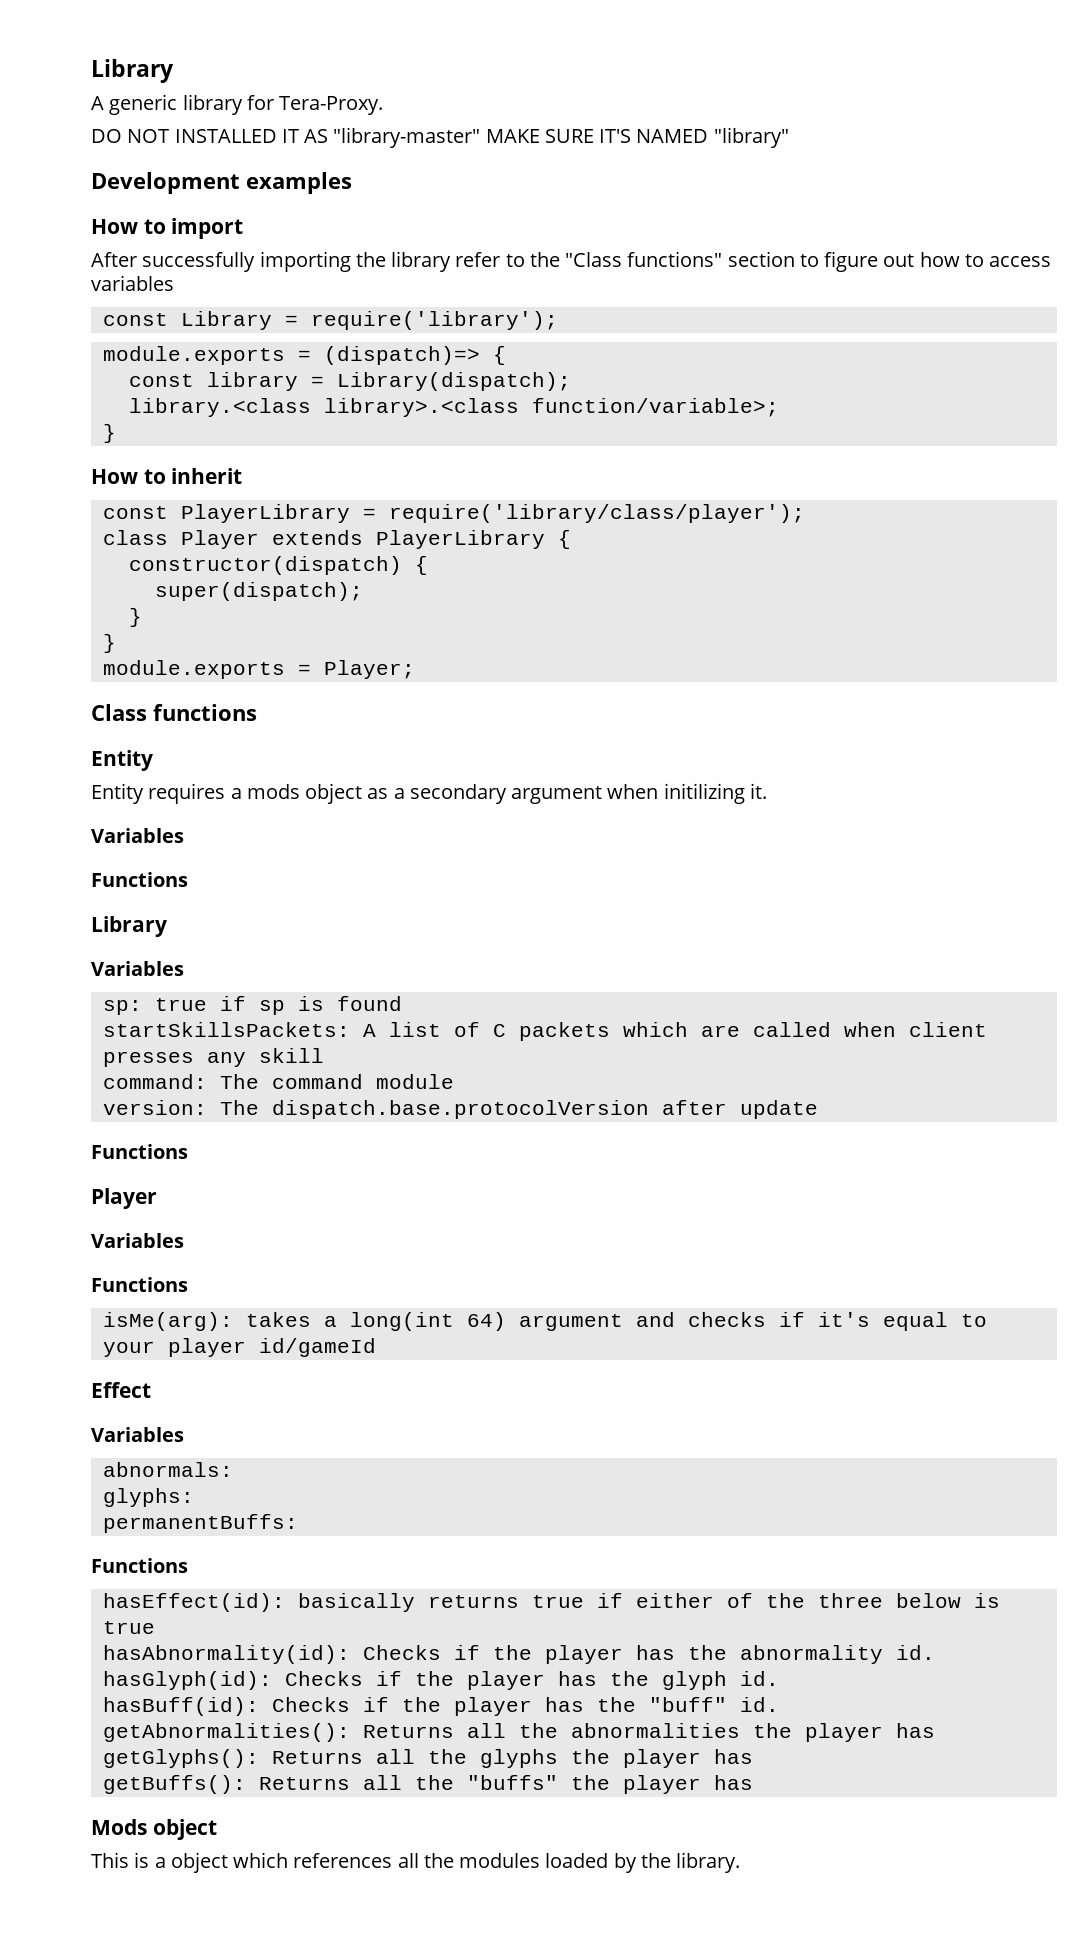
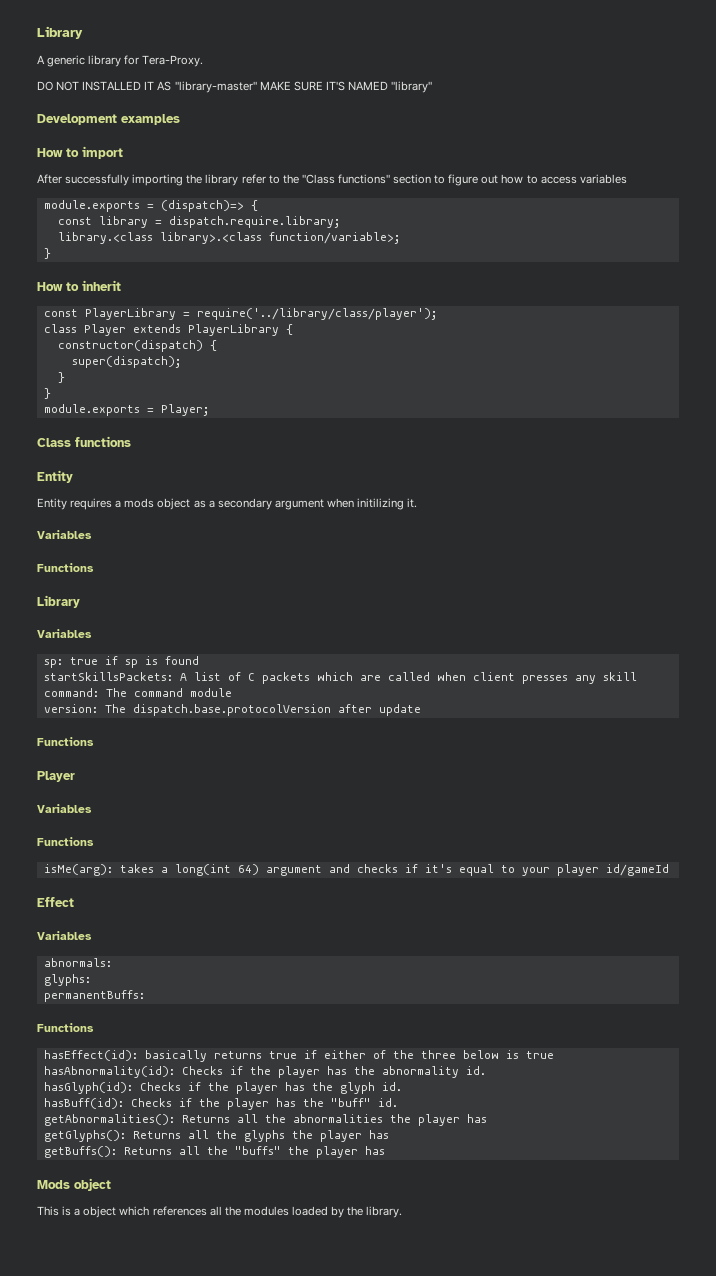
- const Library = require('library');
- const library = Library(dispatch);
+ const library = dispatch.require.library;
- const PlayerLibrary = require('library/class/player');
+ const PlayerLibrary = require('../library/class/player');

